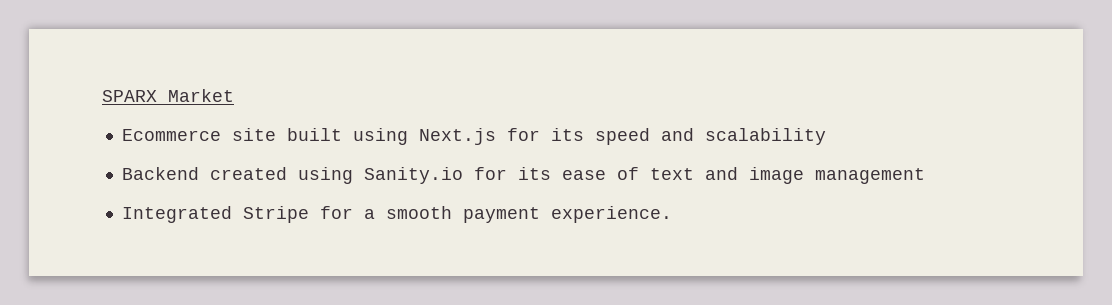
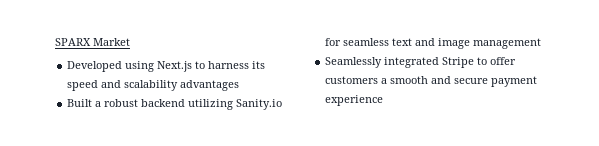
- Ecommerce site built using Next.js for its speed and scalability
- Backend created using Sanity.io for its ease of text and image management
- Integrated Stripe for a smooth payment experience.
+ Developed using Next.js to harness its speed and scalability advantages
+ Built a robust backend utilizing Sanity.io for seamless text and image management
+ Seamlessly integrated Stripe to offer customers a smooth and secure payment experience

